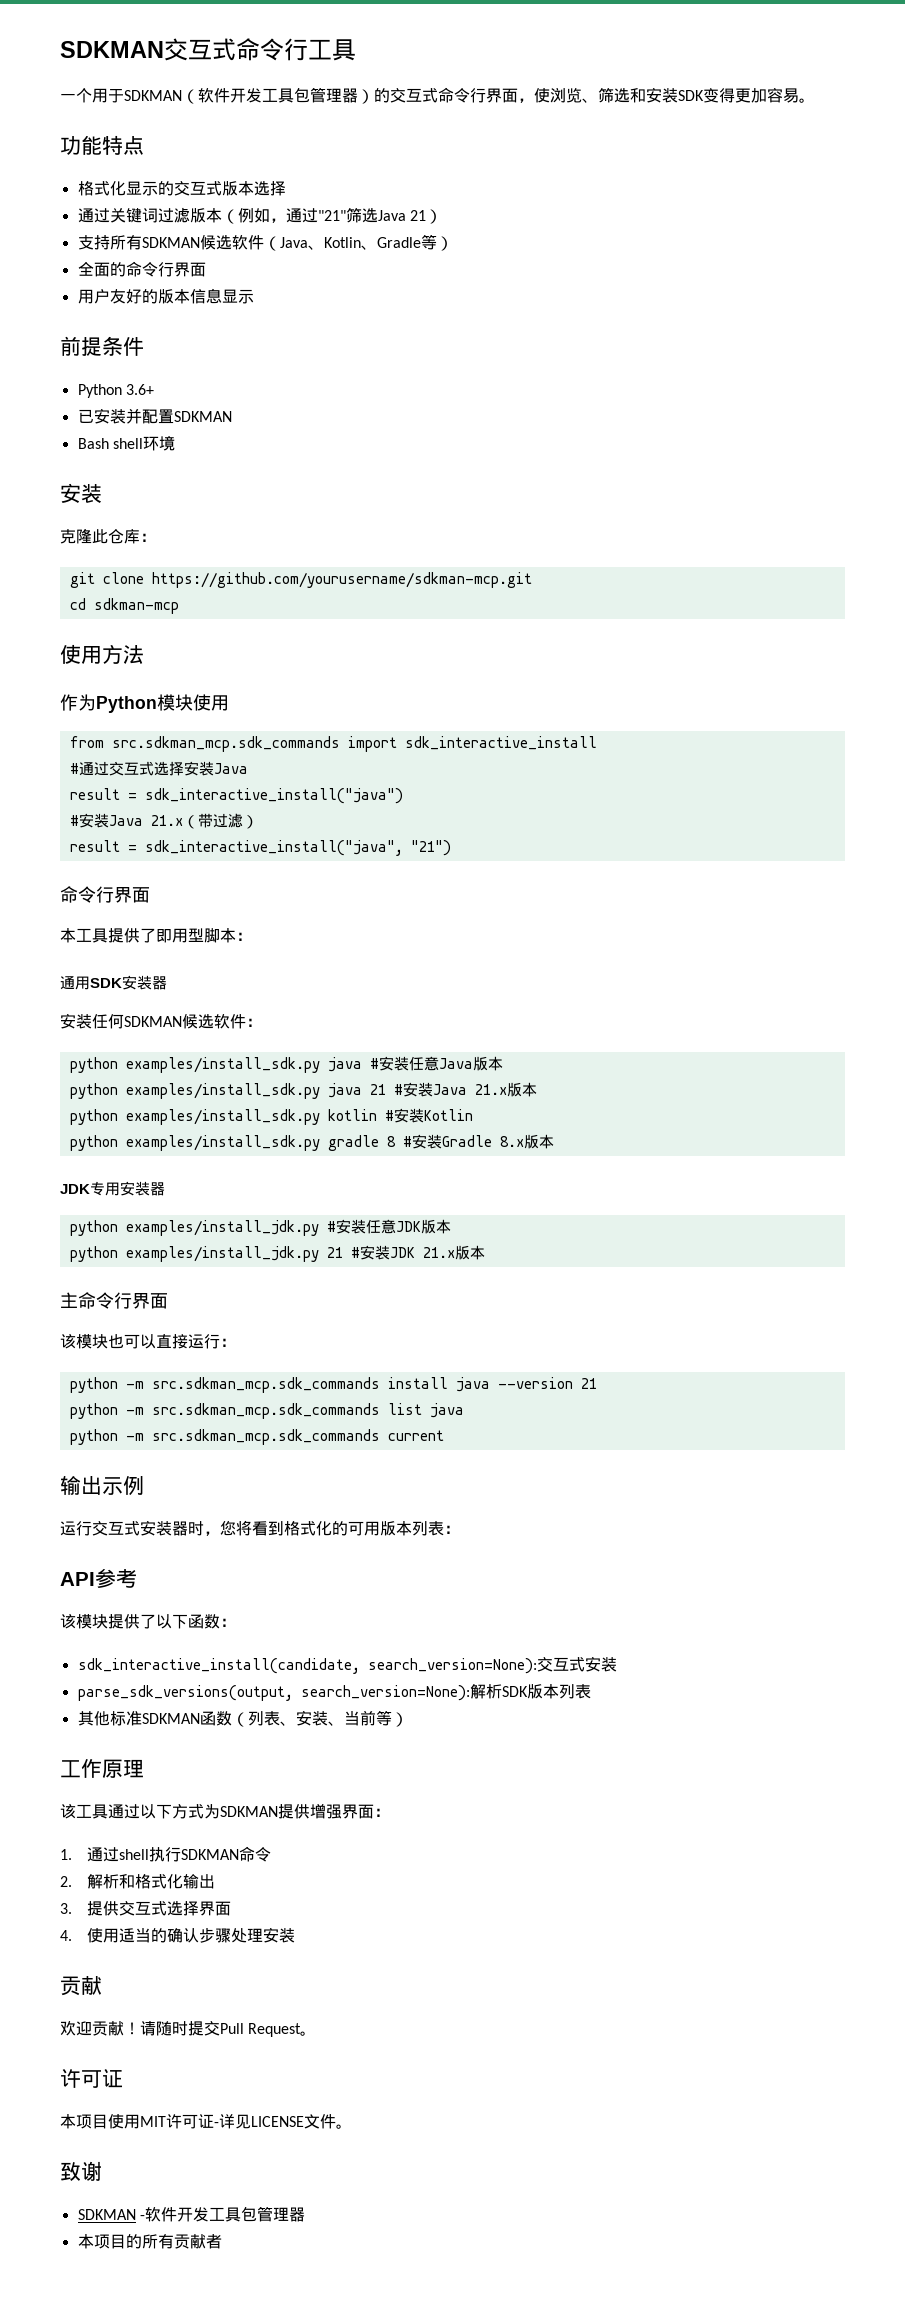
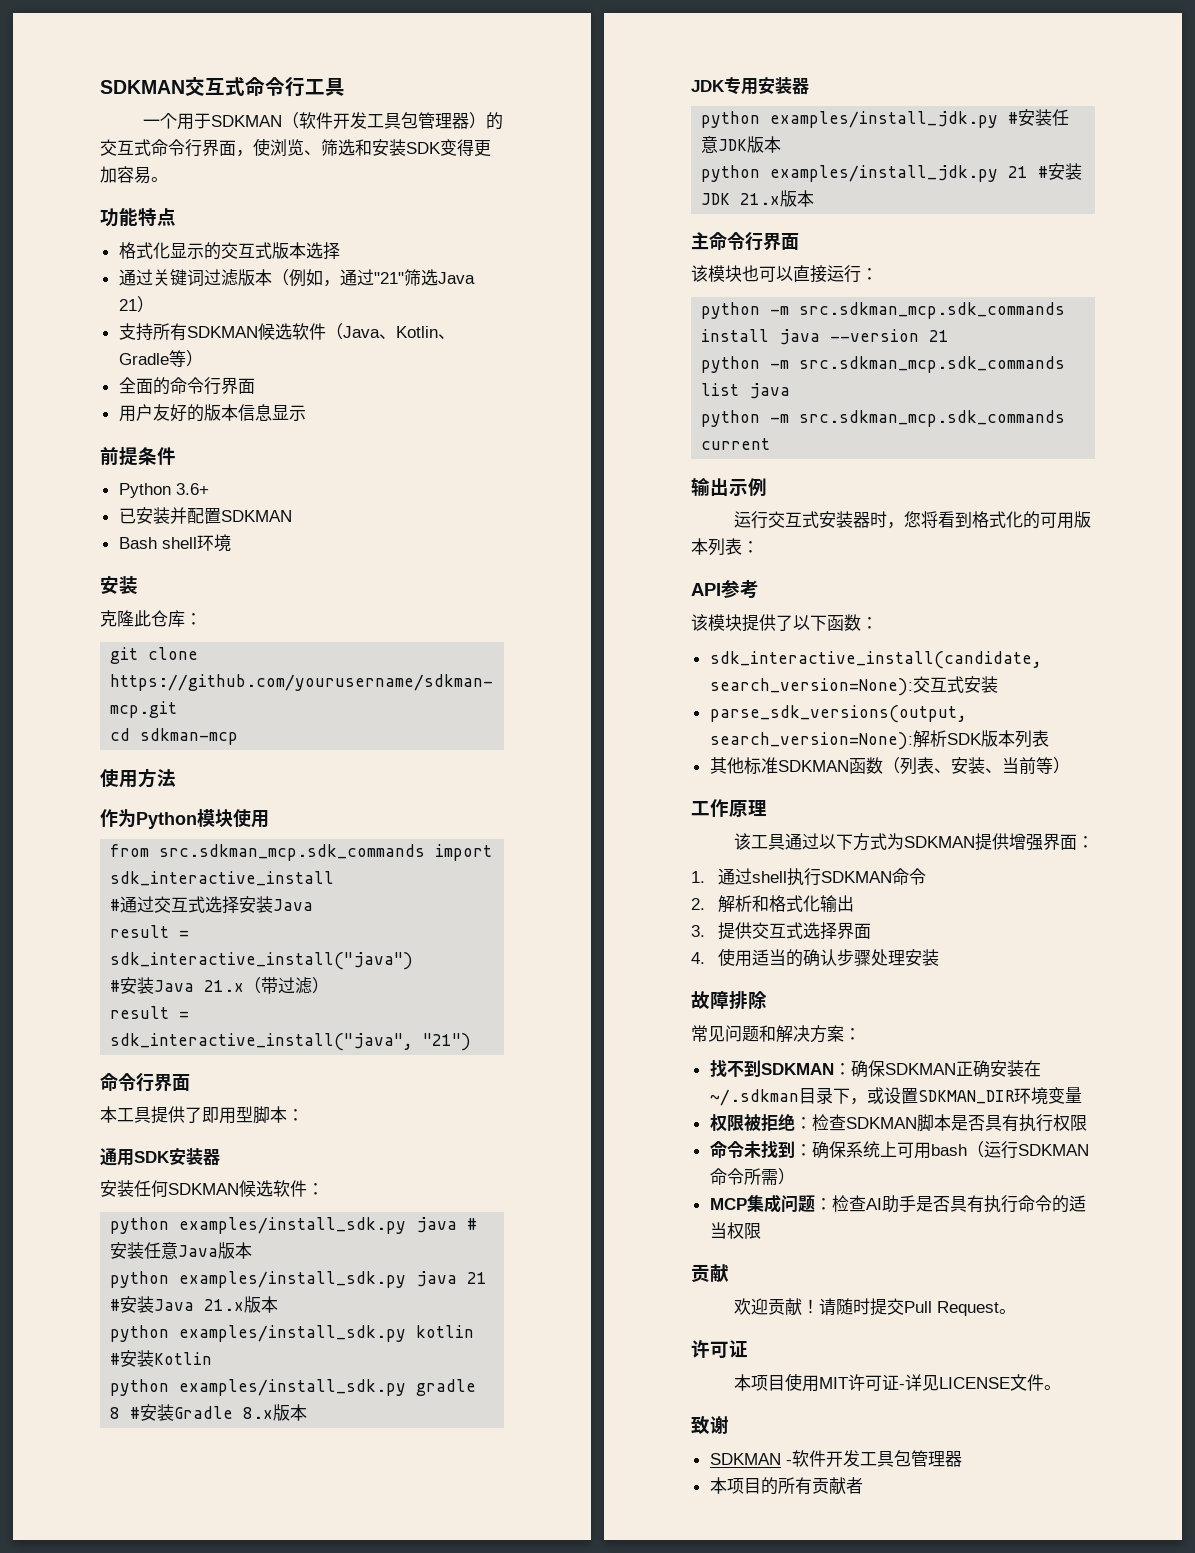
+ 故障排除
+ 常见问题和解决方案：
+ 找不到SDKMAN：确保SDKMAN正确安装在~/.sdkman目录下，或设置SDKMAN_DIR环境变量
+ 权限被拒绝：检查SDKMAN脚本是否具有执行权限
+ 命令未找到：确保系统上可用bash（运行SDKMAN命令所需）
+ MCP集成问题：检查AI助手是否具有执行命令的适当权限

